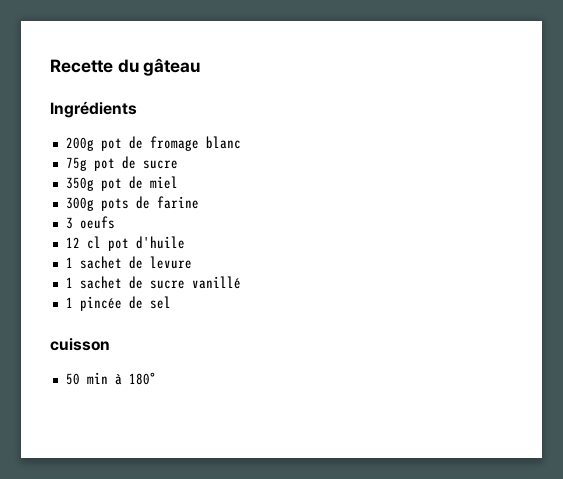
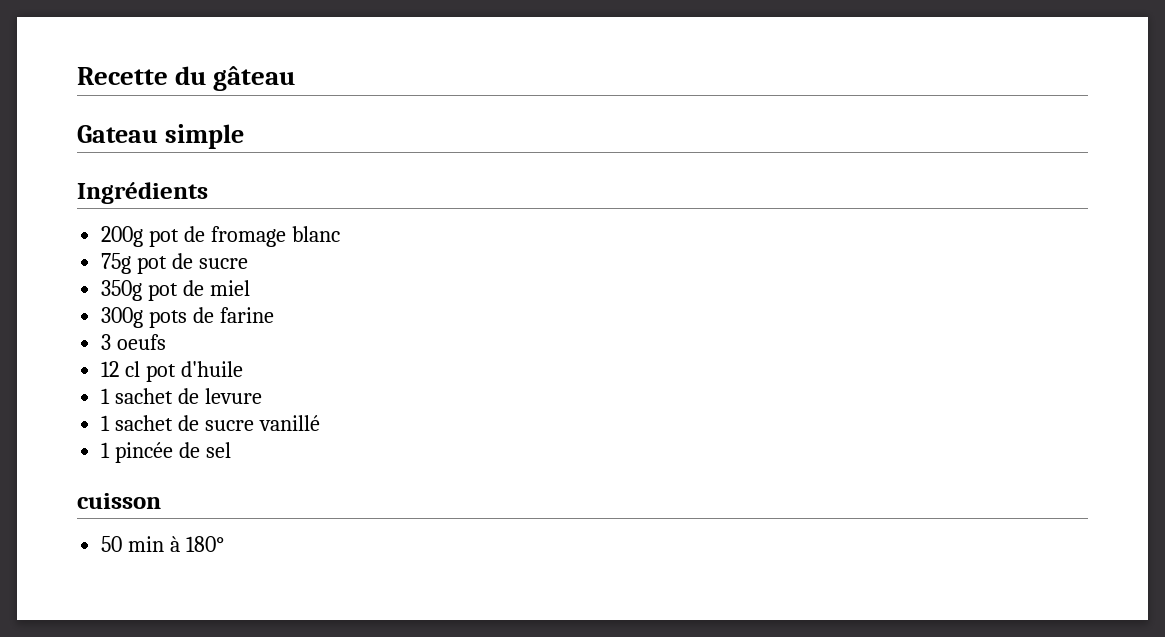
+ Gateau simple

